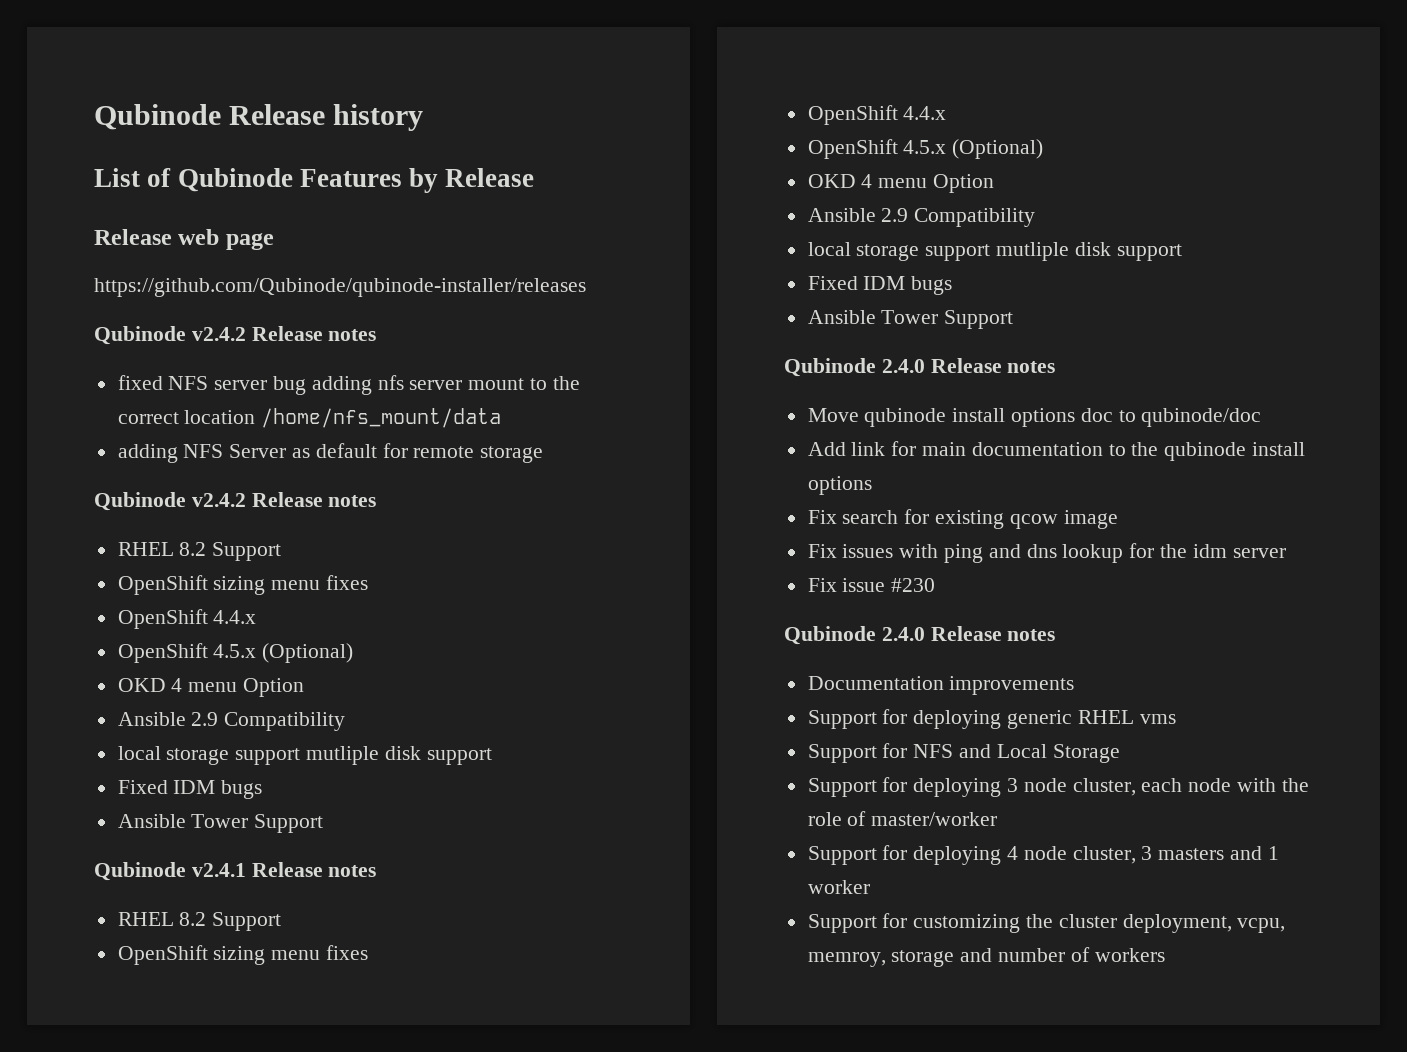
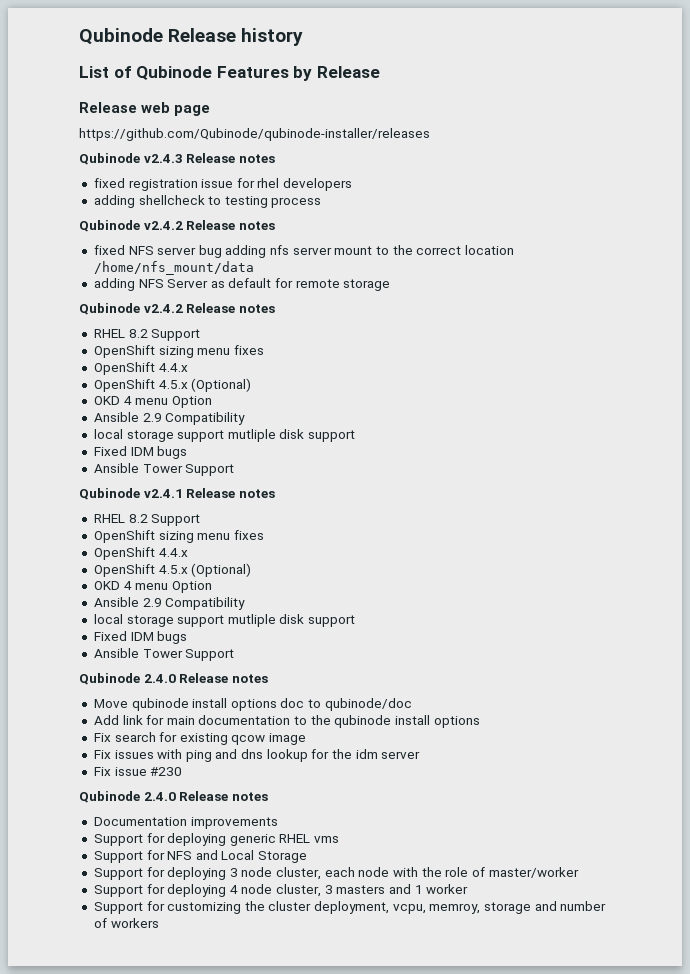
+ Qubinode v2.4.3 Release notes
+ fixed registration issue for rhel developers
+ adding shellcheck to testing process

